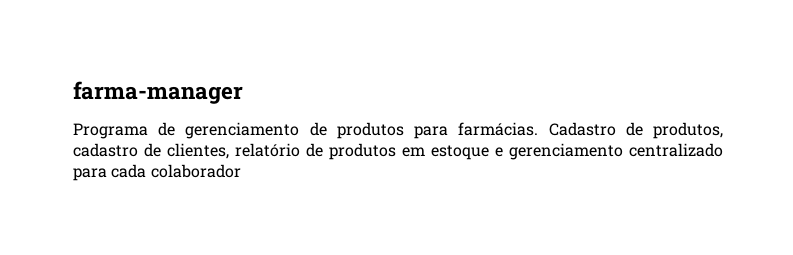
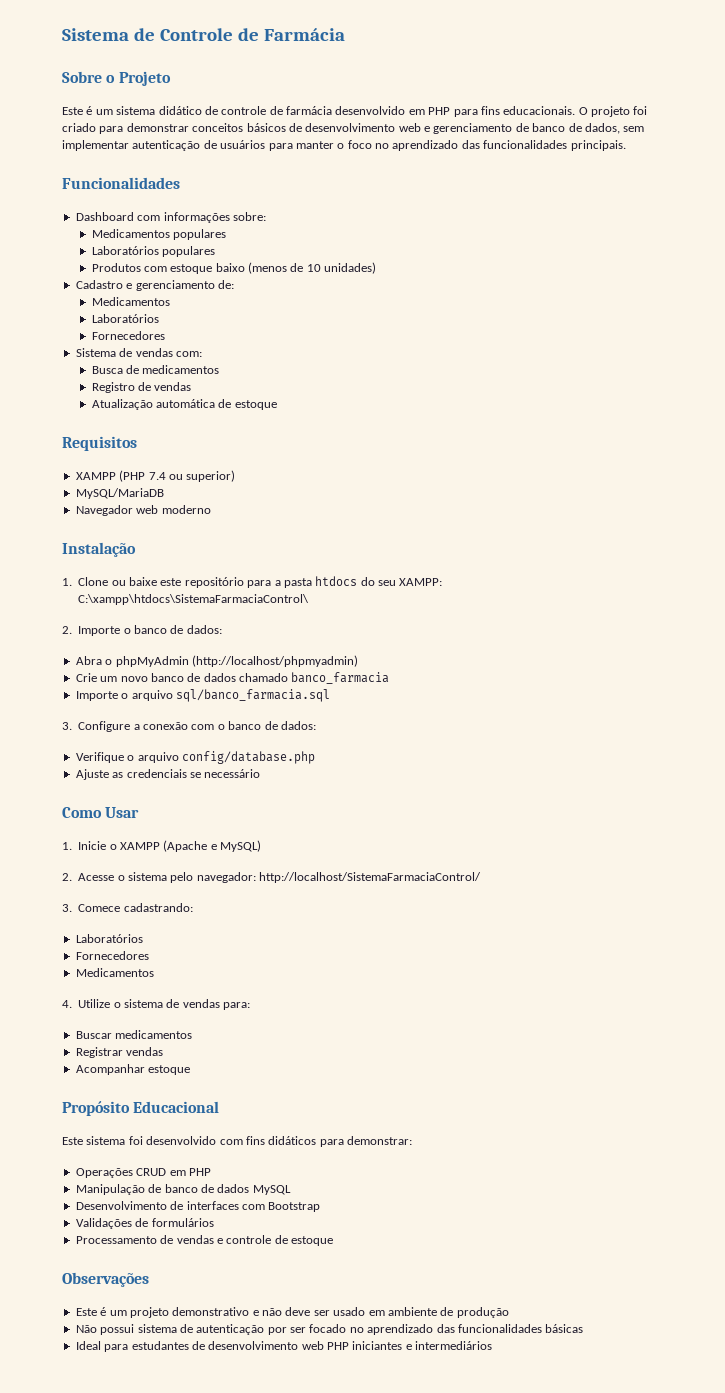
- farma-manager
- Programa de gerenciamento de produtos para farmácias. Cadastro de produtos, cadastro de clientes, relatório de produtos em estoque e gerenciamento centralizado para cada colaborador
+ Sistema de Controle de Farmácia
+ Sobre o Projeto
+ Este é um sistema didático de controle de farmácia desenvolvido em PHP para fins educacionais. O projeto foi criado para demonstrar conceitos básicos de desenvolvimento web e gerenciamento de banco de dados, sem implementar autenticação de usuários para manter o foco no aprendizado das funcionalidades principais.
+ Funcionalidades
+ Dashboard com informações sobre:
+ Medicamentos populares
+ Laboratórios populares
+ Produtos com estoque baixo (menos de 10 unidades)
+ Cadastro e gerenciamento de:
+ Medicamentos
+ Laboratórios
+ Fornecedores
+ Sistema de vendas com:
+ Busca de medicamentos
+ Registro de vendas
+ Atualização automática de estoque
+ Requisitos
+ XAMPP (PHP 7.4 ou superior)
+ MySQL/MariaDB
+ Navegador web moderno
+ Instalação
+ 1. Clone ou baixe este repositório para a pasta htdocs do seu XAMPP: C:\xampp\htdocs\SistemaFarmaciaControl\
+ 2. Importe o banco de dados:
+ Abra o phpMyAdmin (http://localhost/phpmyadmin)
+ Crie um novo banco de dados chamado banco_farmacia
+ Importe o arquivo sql/banco_farmacia.sql
+ 3. Configure a conexão com o banco de dados:
+ Verifique o arquivo config/database.php
+ Ajuste as credenciais se necessário
+ Como Usar
+ 1. Inicie o XAMPP (Apache e MySQL)
+ 2. Acesse o sistema pelo navegador: http://localhost/SistemaFarmaciaControl/
+ 3. Comece cadastrando:
+ Laboratórios
+ Fornecedores
+ Medicamentos
+ 4. Utilize o sistema de vendas para:
+ Buscar medicamentos
+ Registrar vendas
+ Acompanhar estoque
+ Propósito Educacional
+ Este sistema foi desenvolvido com fins didáticos para demonstrar:
+ Operações CRUD em PHP
+ Manipulação de banco de dados MySQL
+ Desenvolvimento de interfaces com Bootstrap
+ Validações de formulários
+ Processamento de vendas e controle de estoque
+ Observações
+ Este é um projeto demonstrativo e não deve ser usado em ambiente de produção
+ Não possui sistema de autenticação por ser focado no aprendizado das funcionalidades básicas
+ Ideal para estudantes de desenvolvimento web PHP iniciantes e intermediários

